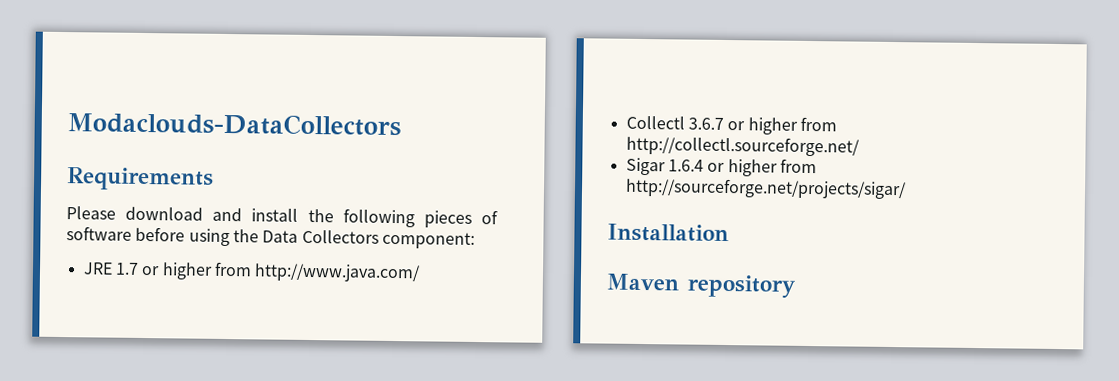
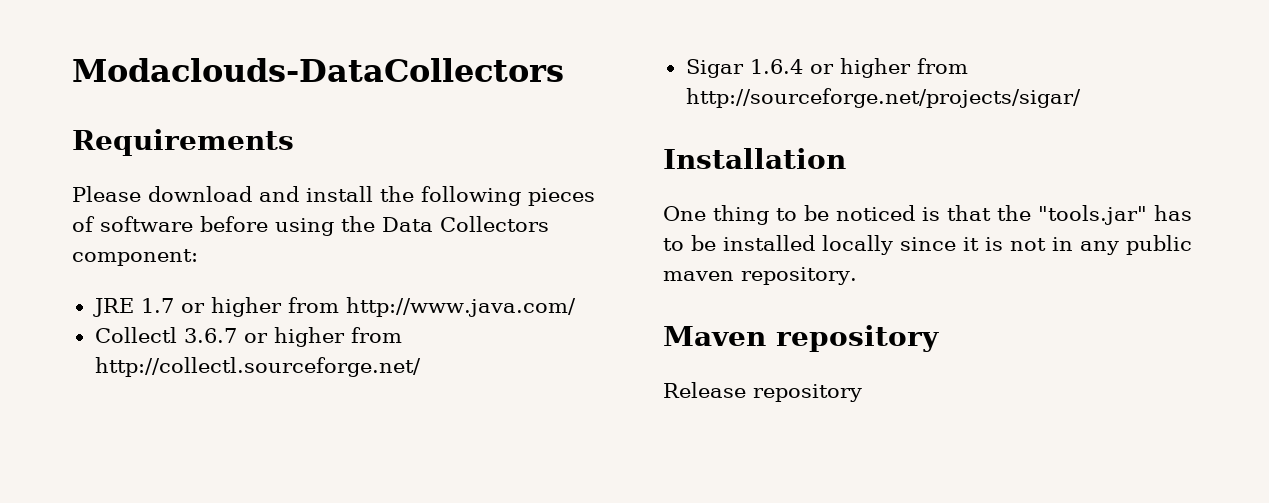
+ One thing to be noticed is that the "tools.jar" has to be installed locally since it is not in any public maven repository.
+ Release repository

